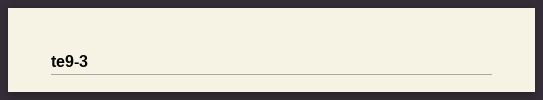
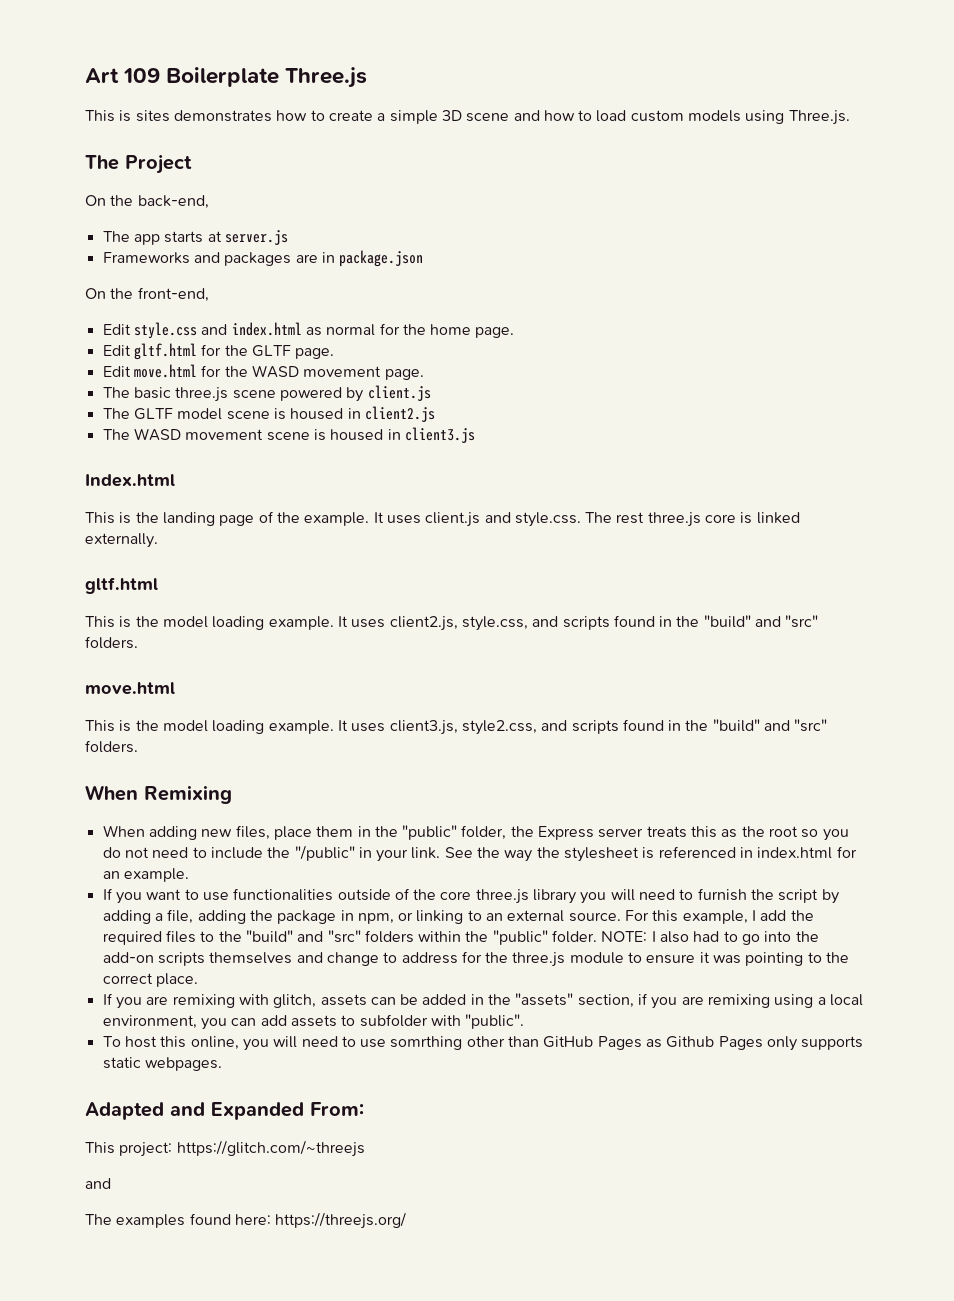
- te9-3
+ Art 109 Boilerplate Three.js
+ This is sites demonstrates how to create a simple 3D scene and how to load custom models using Three.js.
+ The Project
+ On the back-end,
+ The app starts at server.js
+ Frameworks and packages are in package.json
+ On the front-end,
+ Edit style.css and index.html as normal for the home page.
+ Edit gltf.html for the GLTF page.
+ Edit move.html for the WASD movement page.
+ The basic three.js scene powered by client.js
+ The GLTF model scene is housed in client2.js
+ The WASD movement scene is housed in client3.js
+ Index.html
+ This is the landing page of the example. It uses client.js and style.css. The rest three.js core is linked externally.
+ gltf.html
+ This is the model loading example. It uses client2.js, style.css, and scripts found in the "build" and "src" folders.
+ move.html
+ This is the model loading example. It uses client3.js, style2.css, and scripts found in the "build" and "src" folders.
+ When Remixing
+ When adding new files, place them in the "public" folder, the Express server treats this as the root so you do not need to include the "/public" in your link. See the way the stylesheet is referenced in index.html for an example.
+ If you want to use functionalities outside of the core three.js library you will need to furnish the script by adding a file, adding the package in npm, or linking to an external source. For this example, I add the required files to the "build" and "src" folders within the "public" folder. NOTE: I also had to go into the add-on scripts themselves and change to address for the three.js module to ensure it was pointing to the correct place.
+ If you are remixing with glitch, assets can be added in the "assets" section, if you are remixing using a local environment, you can add assets to subfolder with "public".
+ To host this online, you will need to use somrthing other than GitHub Pages as Github Pages only supports static webpages.
+ Adapted and Expanded From:
+ This project: https://glitch.com/~threejs
+ and
+ The examples found here: https://threejs.org/

